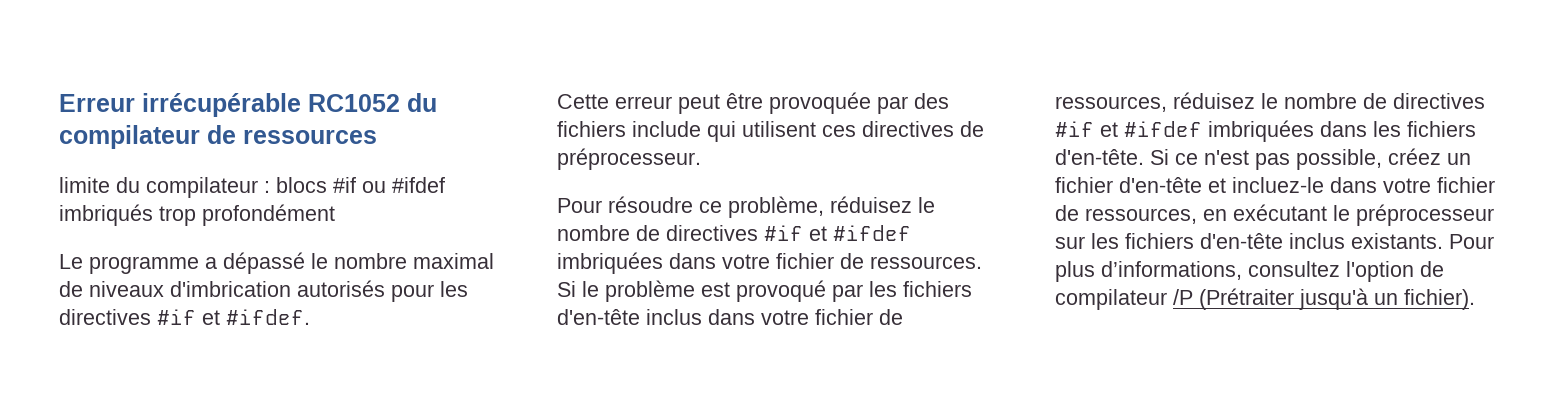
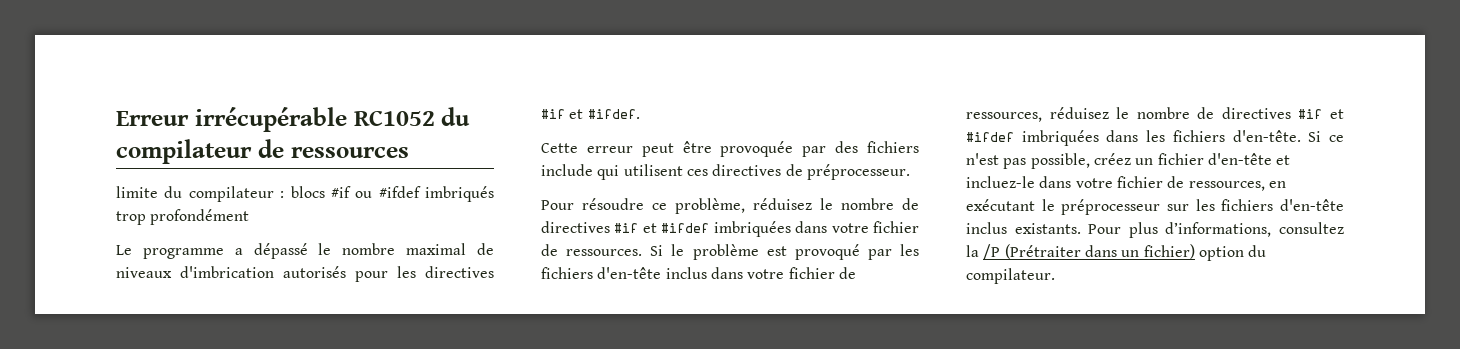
- Pour plus d’informations, consultez l'option de compilateur /P (Prétraiter jusqu'à un fichier).
+ Pour plus d’informations, consultez la /P (Prétraiter dans un fichier) option du compilateur.

